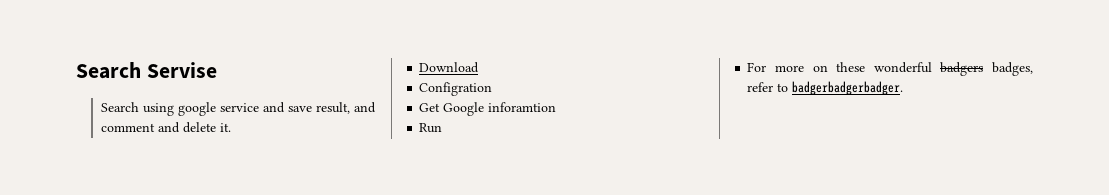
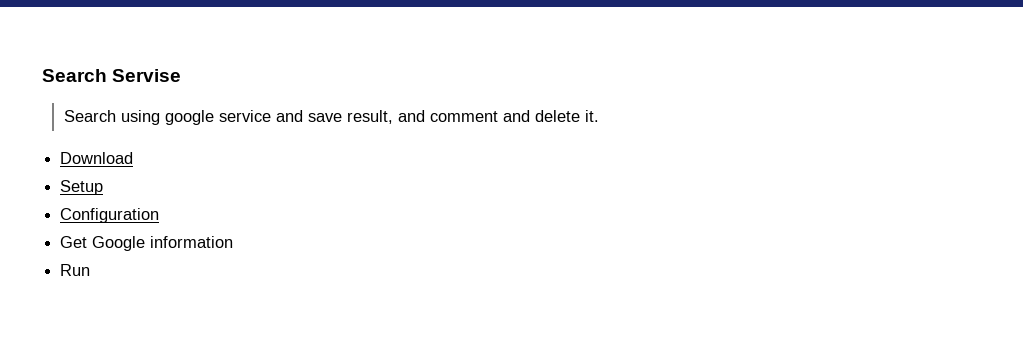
- Configration
+ Setup
+ Configuration
- Get Google inforamtion
+ Get Google information
- For more on these wonderful badgers badges, refer to badgerbadgerbadger.

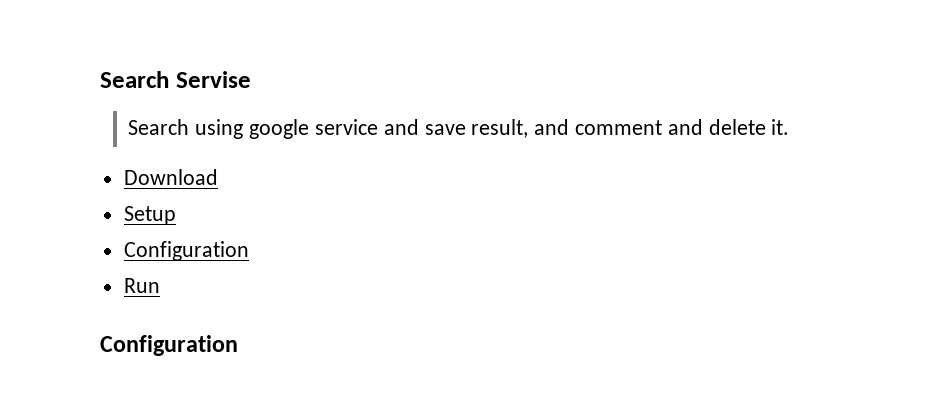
- Get Google information
  Run
+ Configuration

